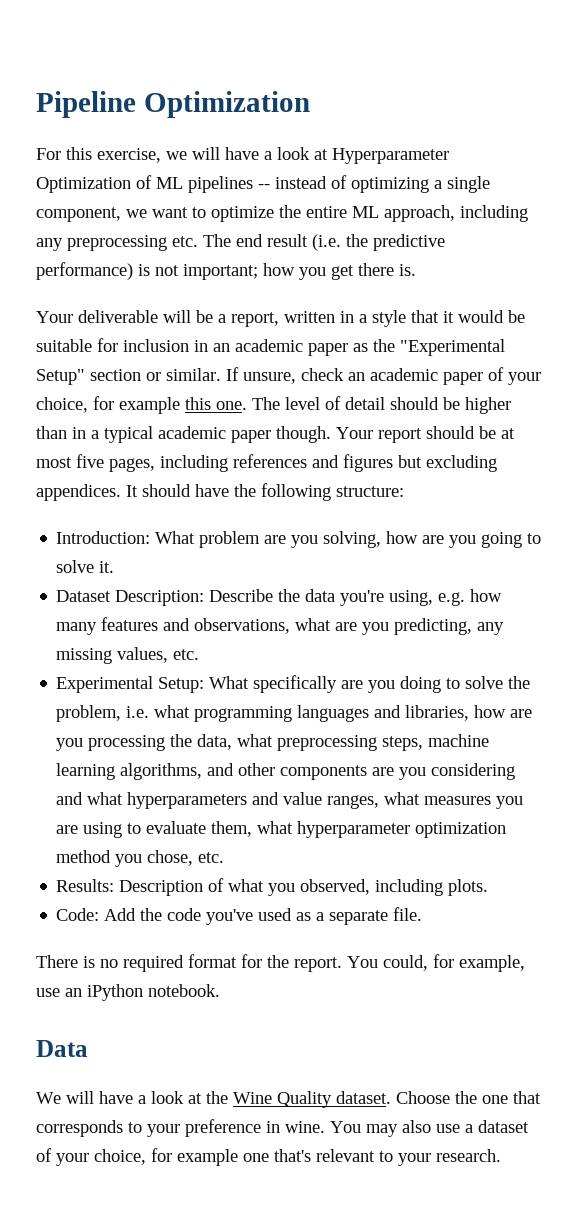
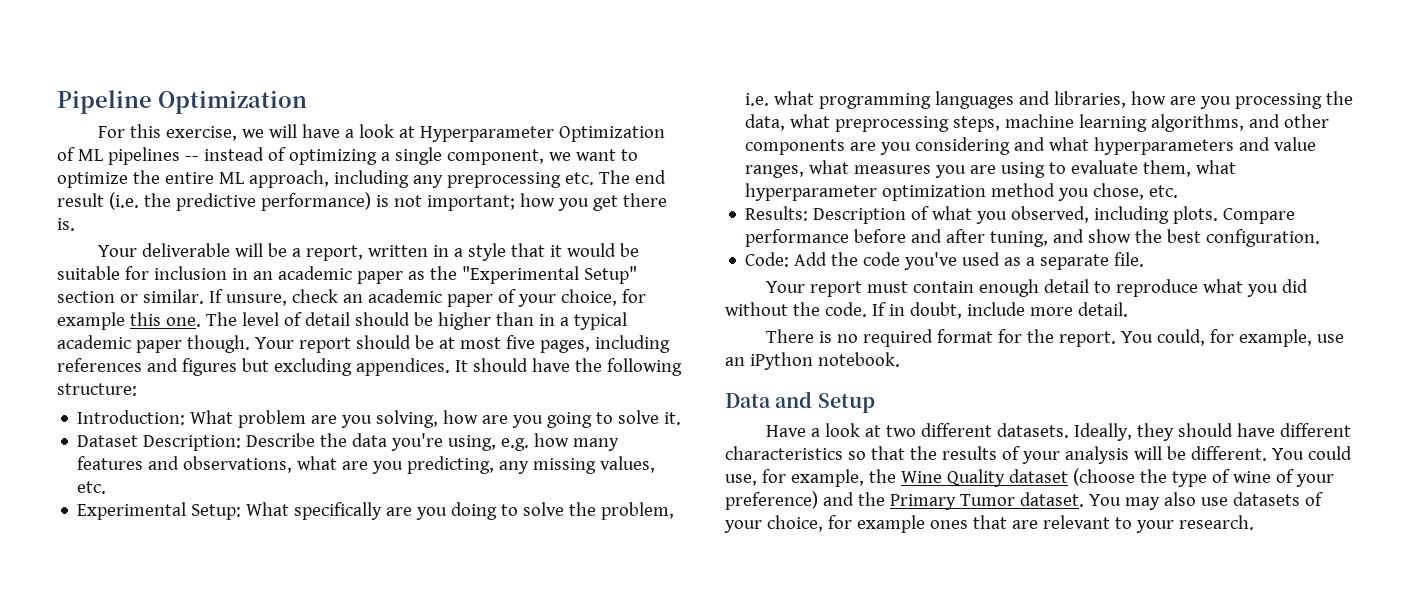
+ Compare performance before and after tuning, and show the best configuration.
+ Your report must contain enough detail to reproduce what you did without the code. If in doubt, include more detail.
- Data
- We will have a look at the Wine Quality dataset. Choose the one that corresponds to your preference in wine.
+ Data and Setup
+ Have a look at two different datasets. Ideally, they should have different characteristics so that the results of your analysis will be different. You could use, for example, the Wine Quality dataset (choose the type of wine of your preference) and the Primary Tumor dataset.
- You may also use a dataset of your choice, for example one that's relevant to your research.
+ You may also use datasets of your choice, for example ones that are relevant to your research.

